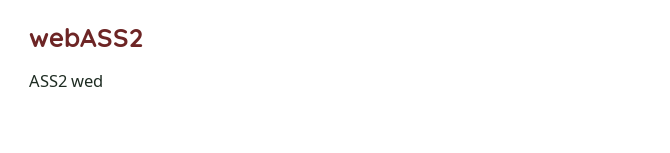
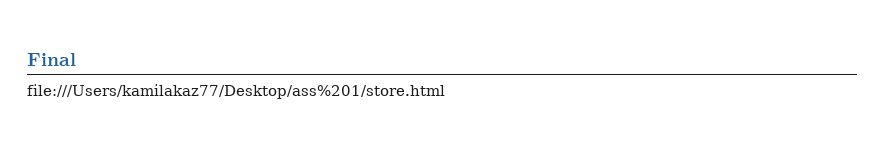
- webASS2
- ASS2 wed
+ Final
+ file:///Users/kamilakaz77/Desktop/ass%201/store.html

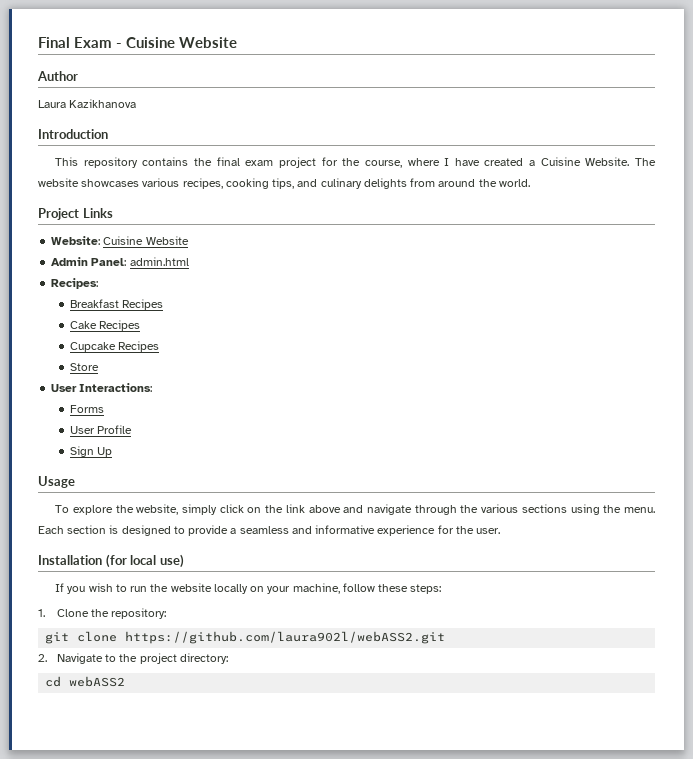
- Final
- file:///Users/kamilakaz77/Desktop/ass%201/store.html
+ Final Exam - Cuisine Website
+ Author
+ Laura Kazikhanova
+ Introduction
+ This repository contains the final exam project for the course, where I have created a Cuisine Website. The website showcases various recipes, cooking tips, and culinary delights from around the world.
+ Project Links
+ Website: Cuisine Website
+ Admin Panel: admin.html
+ Recipes:
+ Breakfast Recipes
+ Cake Recipes
+ Cupcake Recipes
+ Store
+ User Interactions:
+ Forms
+ User Profile
+ Sign Up
+ Usage
+ To explore the website, simply click on the link above and navigate through the various sections using the menu. Each section is designed to provide a seamless and informative experience for the user.
+ Installation (for local use)
+ If you wish to run the website locally on your machine, follow these steps:
+ 1. Clone the repository:
+ git clone https://github.com/laura902l/webASS2.git
+ 2. Navigate to the project directory:
+ cd webASS2

